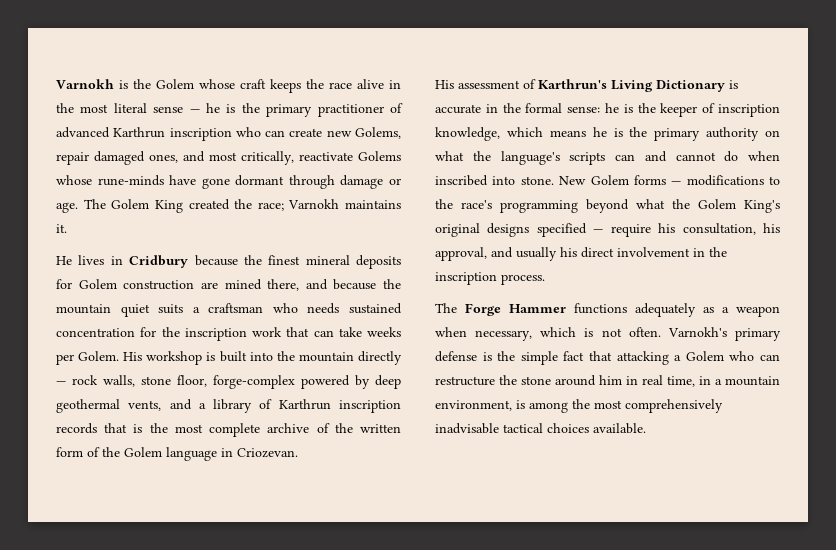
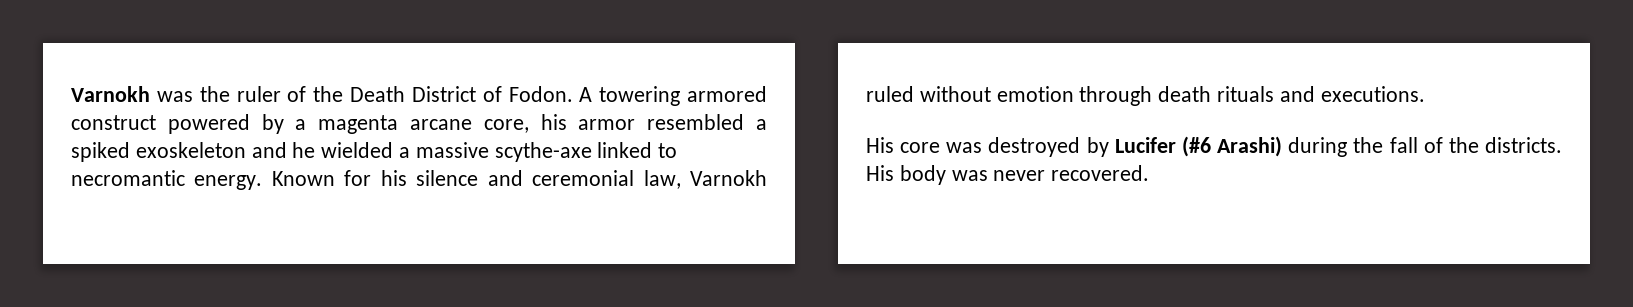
- Varnokh is the Golem whose craft keeps the race alive in the most literal sense — he is the primary practitioner of advanced Karthrun inscription who can create new Golems, repair damaged ones, and most critically, reactivate Golems whose rune-minds have gone dormant through damage or age. The Golem King created the race; Varnokh maintains it.
- He lives in Cridbury because the finest mineral deposits for Golem construction are mined there, and because the mountain quiet suits a craftsman who needs sustained concentration for the inscription work that can take weeks per Golem. His workshop is built into the mountain directly — rock walls, stone floor, forge-complex powered by deep geothermal vents, and a library of Karthrun inscription records that is the most complete archive of the written form of the Golem language in Criozevan.
- His assessment of Karthrun's Living Dictionary is accurate in the formal sense: he is the keeper of inscription knowledge, which means he is the primary authority on what the language's scripts can and cannot do when inscribed into stone. New Golem forms — modifications to the race's programming beyond what the Golem King's original designs specified — require his consultation, his approval, and usually his direct involvement in the inscription process.
- The Forge Hammer functions adequately as a weapon when necessary, which is not often. Varnokh's primary defense is the simple fact that attacking a Golem who can restructure the stone around him in real time, in a mountain environment, is among the most comprehensively inadvisable tactical choices available.
+ Varnokh was the ruler of the Death District of Fodon. A towering armored construct powered by a magenta arcane core, his armor resembled a spiked exoskeleton and he wielded a massive scythe-axe linked to necromantic energy. Known for his silence and ceremonial law, Varnokh ruled without emotion through death rituals and executions.
+ His core was destroyed by Lucifer (#6 Arashi) during the fall of the districts. His body was never recovered.

